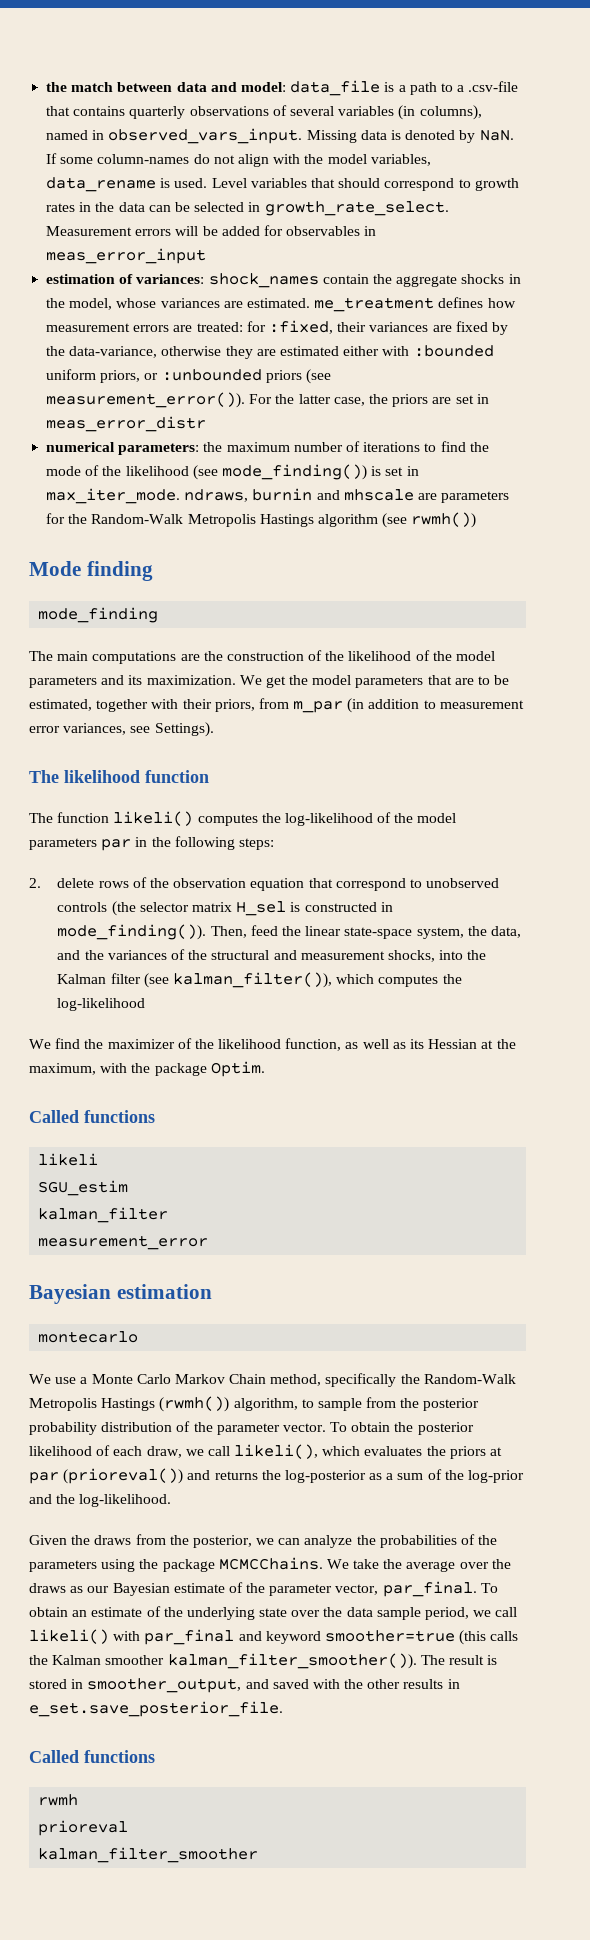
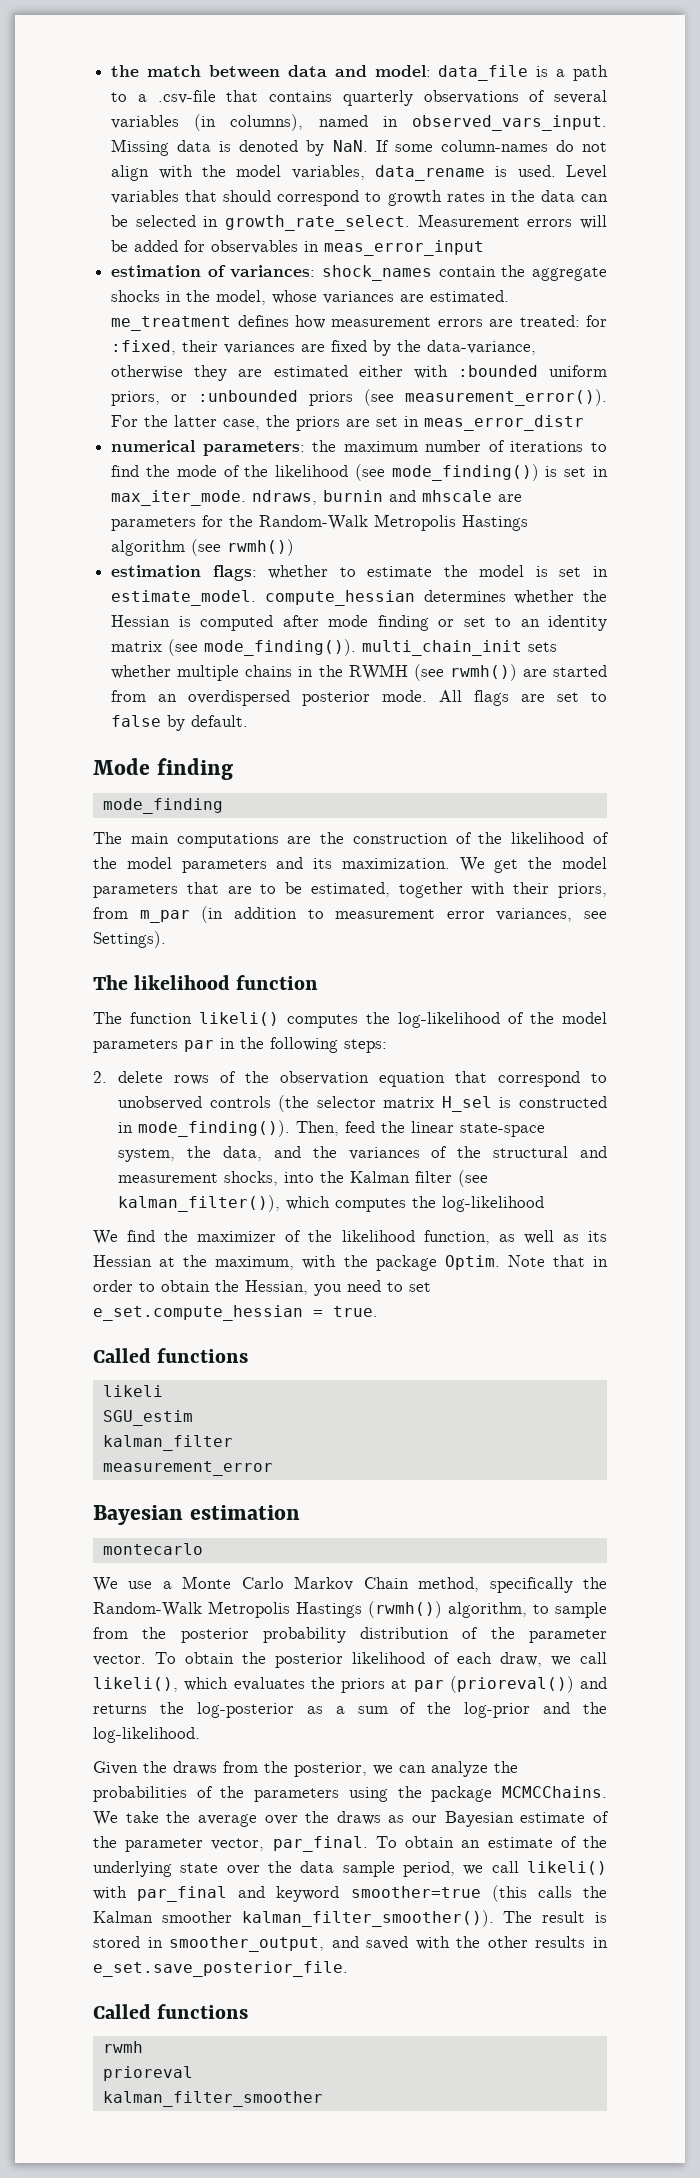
+ estimation flags: whether to estimate the model is set in estimate_model. compute_hessian determines whether the Hessian is computed after mode finding or set to an identity matrix (see mode_finding()). multi_chain_init sets whether multiple chains in the RWMH (see rwmh()) are started from an overdispersed posterior mode. All flags are set to false by default.
+ Note that in order to obtain the Hessian, you need to set e_set.compute_hessian = true.

